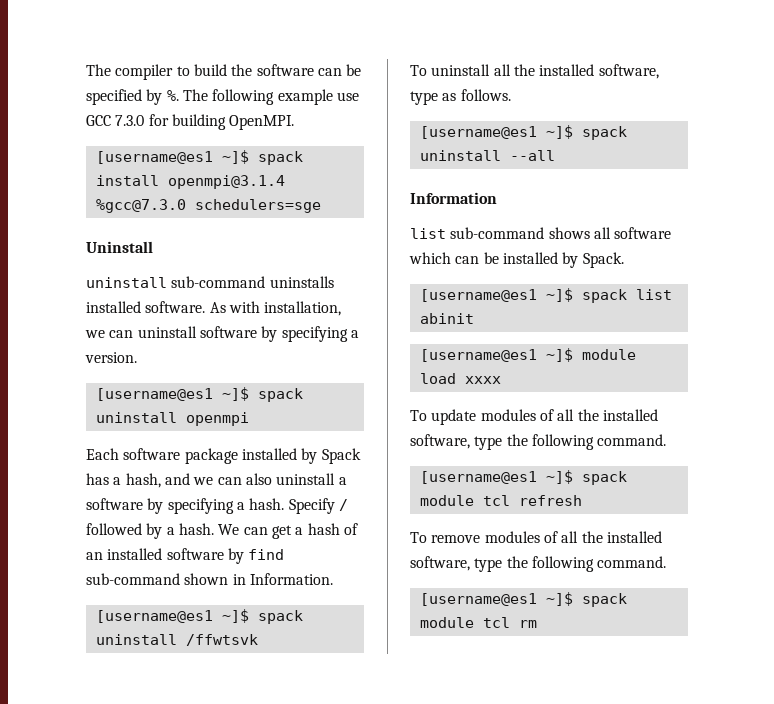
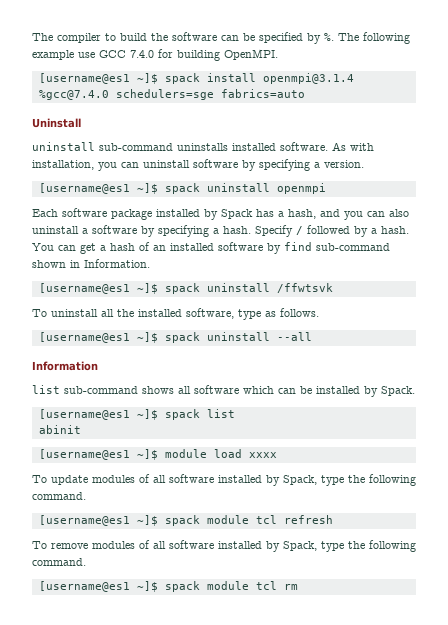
- The following example use GCC 7.3.0 for building OpenMPI.
+ The following example use GCC 7.4.0 for building OpenMPI.
- [username@es1 ~]$ spack install openmpi@3.1.4 %gcc@7.3.0 schedulers=sge
+ [username@es1 ~]$ spack install openmpi@3.1.4 %gcc@7.4.0 schedulers=sge fabrics=auto
- As with installation, we can uninstall software by specifying a version.
+ As with installation, you can uninstall software by specifying a version.
- Each software package installed by Spack has a hash, and we can also uninstall a software by specifying a hash.
+ Each software package installed by Spack has a hash, and you can also uninstall a software by specifying a hash.
- We can get a hash of an installed software by find sub-command shown in Information.
+ You can get a hash of an installed software by find sub-command shown in Information.
- To update modules of all the installed software, type the following command.
+ To update modules of all software installed by Spack, type the following command.
- To remove modules of all the installed software, type the following command.
+ To remove modules of all software installed by Spack, type the following command.

